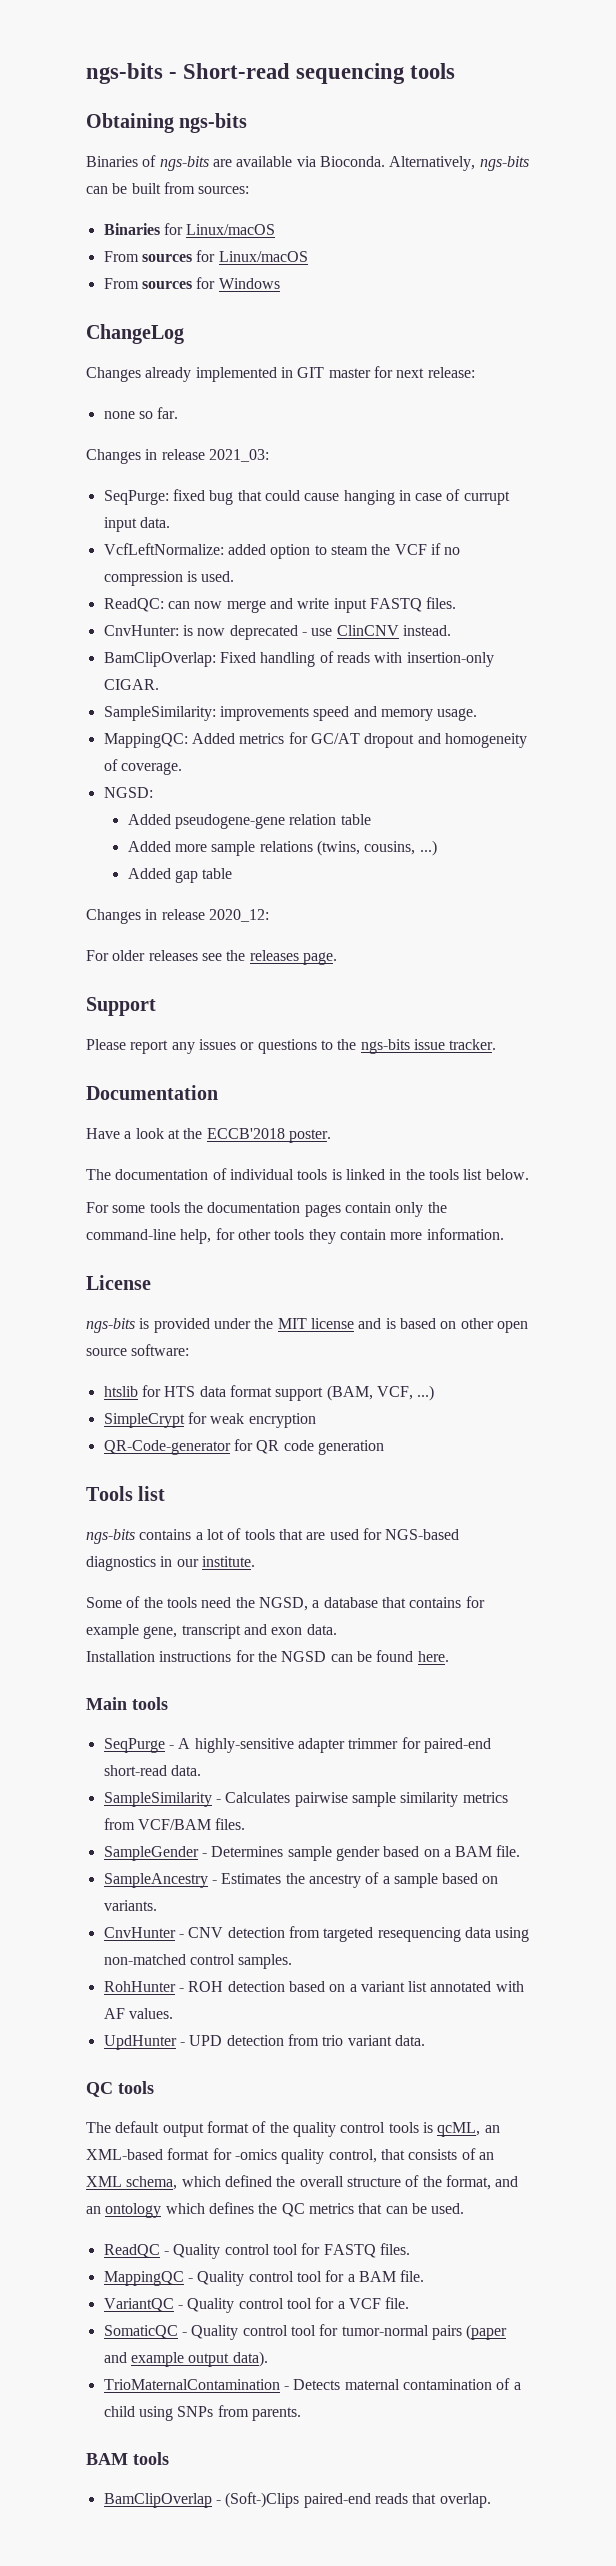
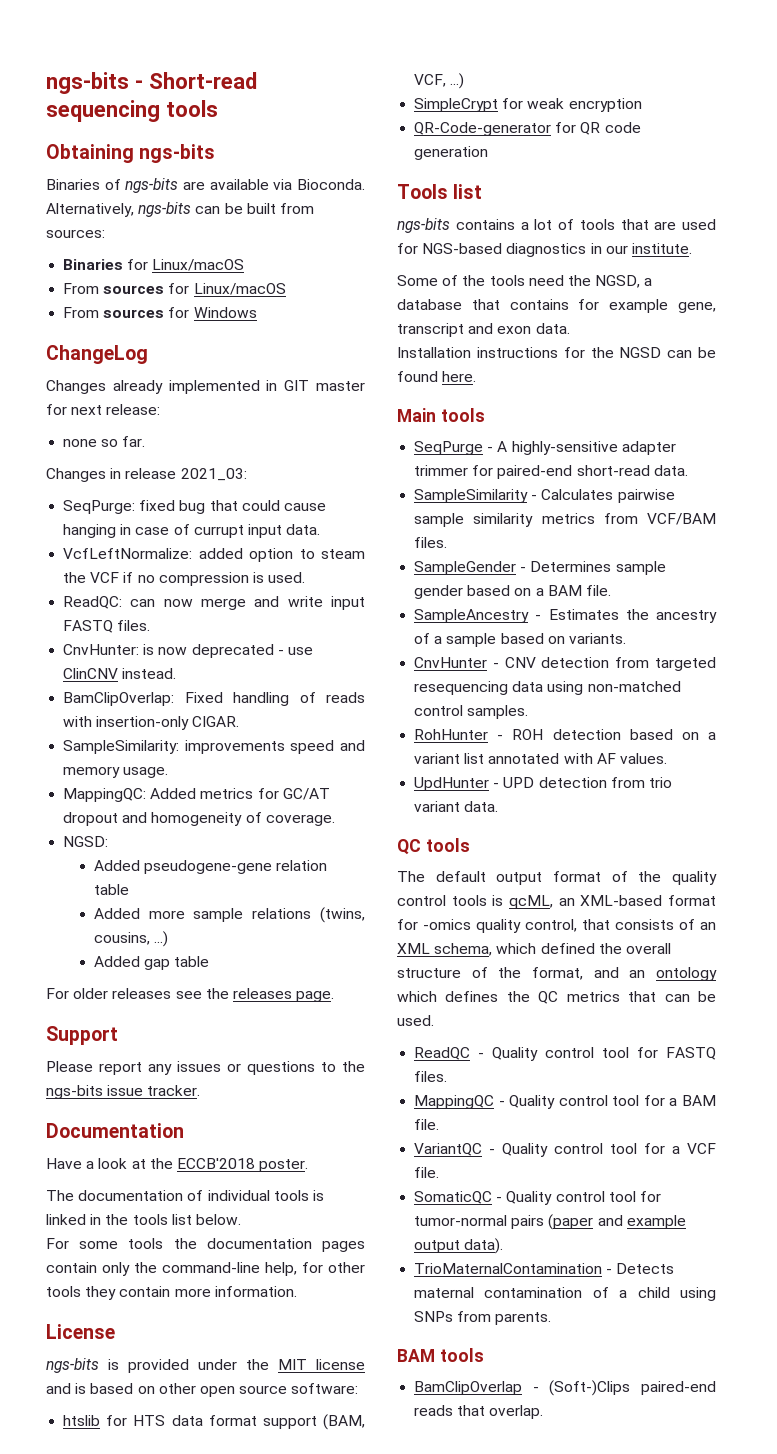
- Changes in release 2020_12:

